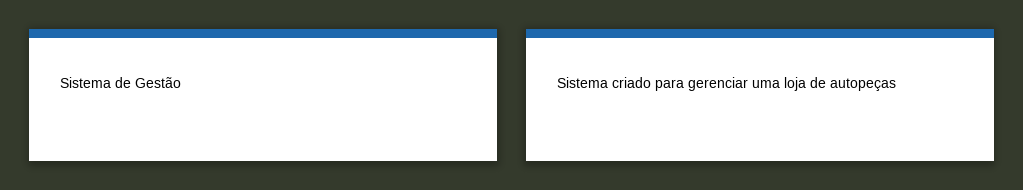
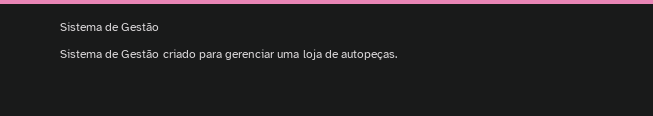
- Sistema criado para gerenciar uma loja de autopeças
+ Sistema de Gestão criado para gerenciar uma loja de autopeças.

